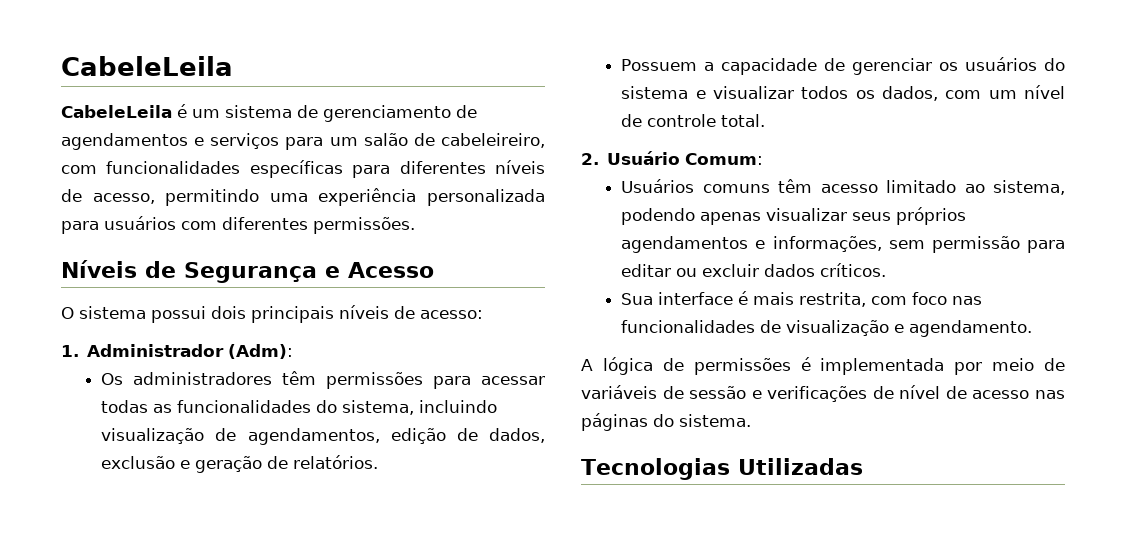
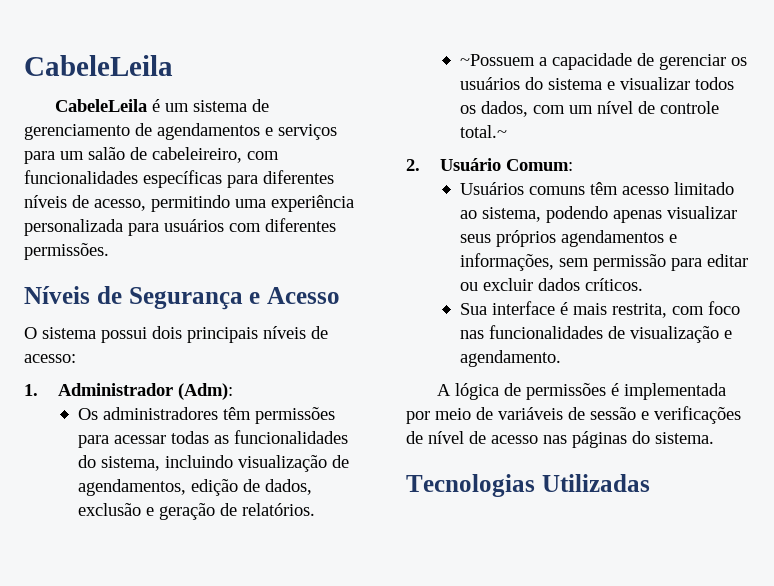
- Possuem a capacidade de gerenciar os usuários do sistema e visualizar todos os dados, com um nível de controle total.
+ ~Possuem a capacidade de gerenciar os usuários do sistema e visualizar todos os dados, com um nível de controle total.~

